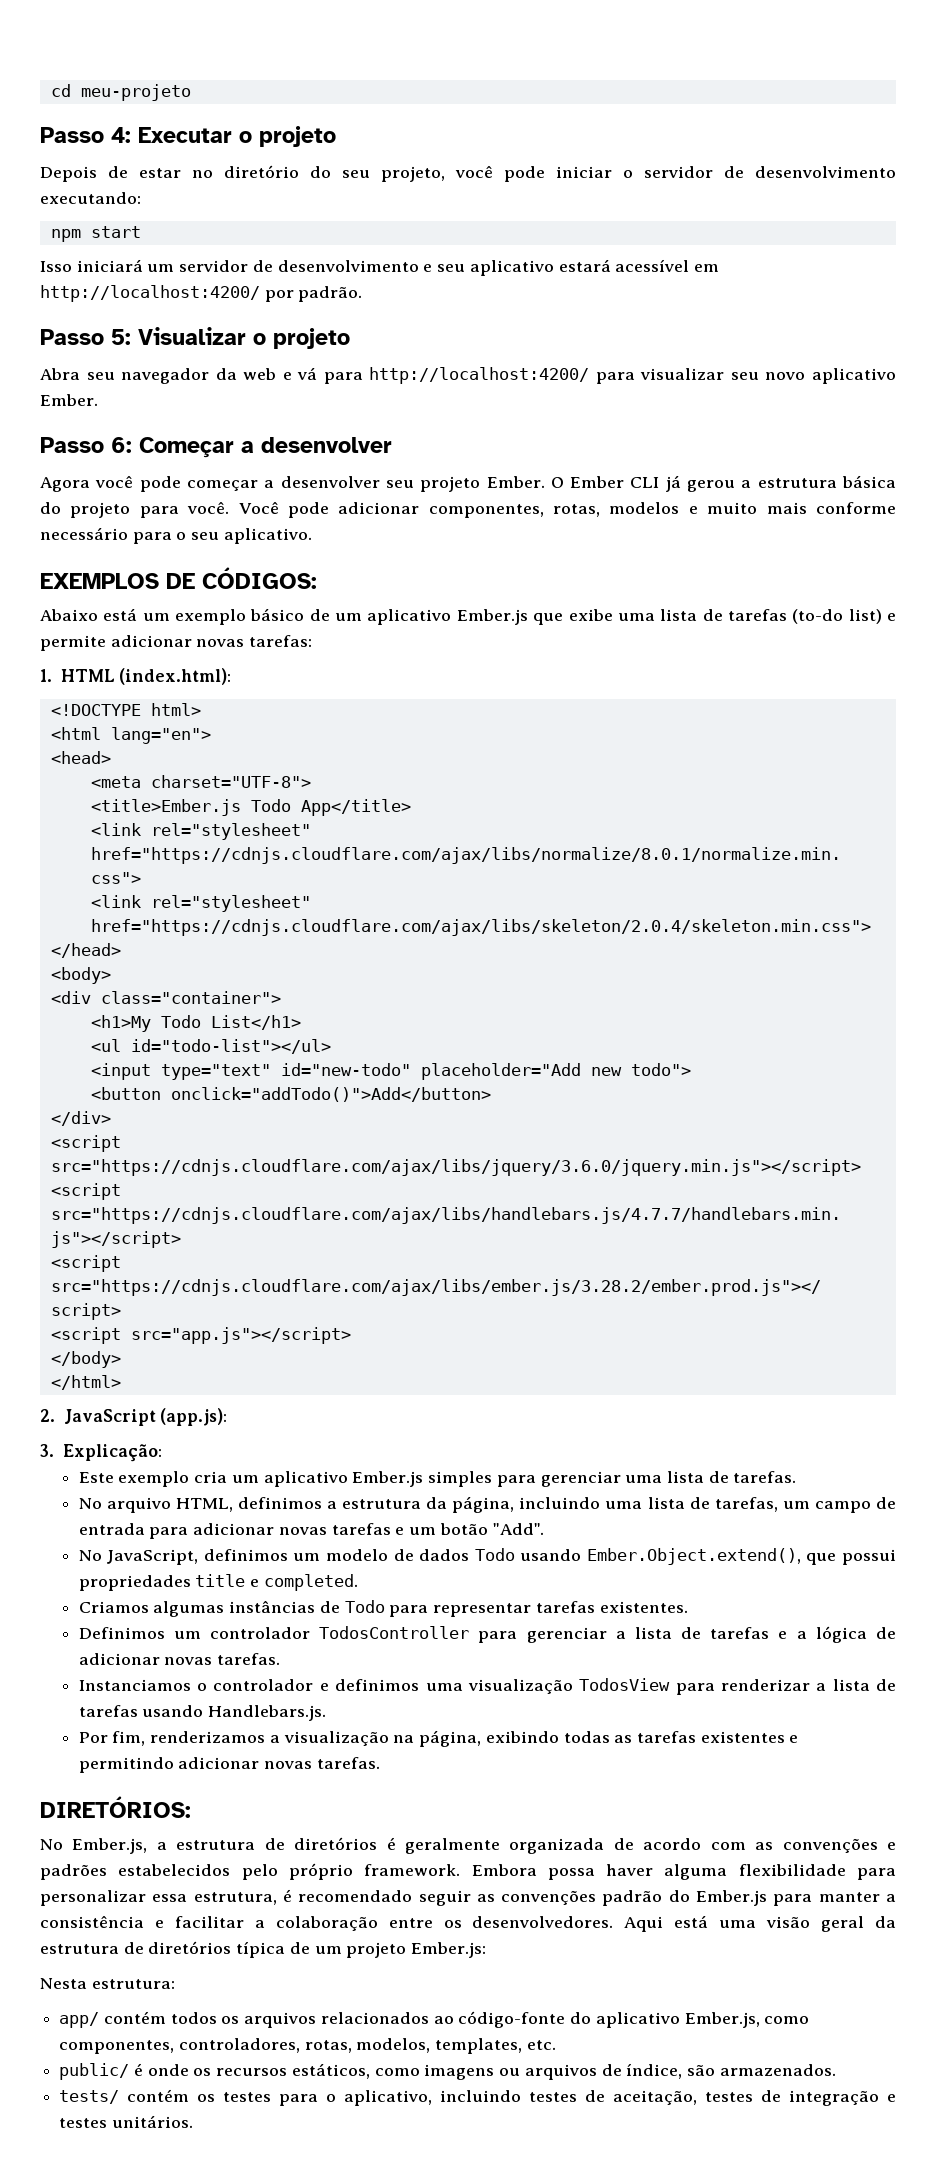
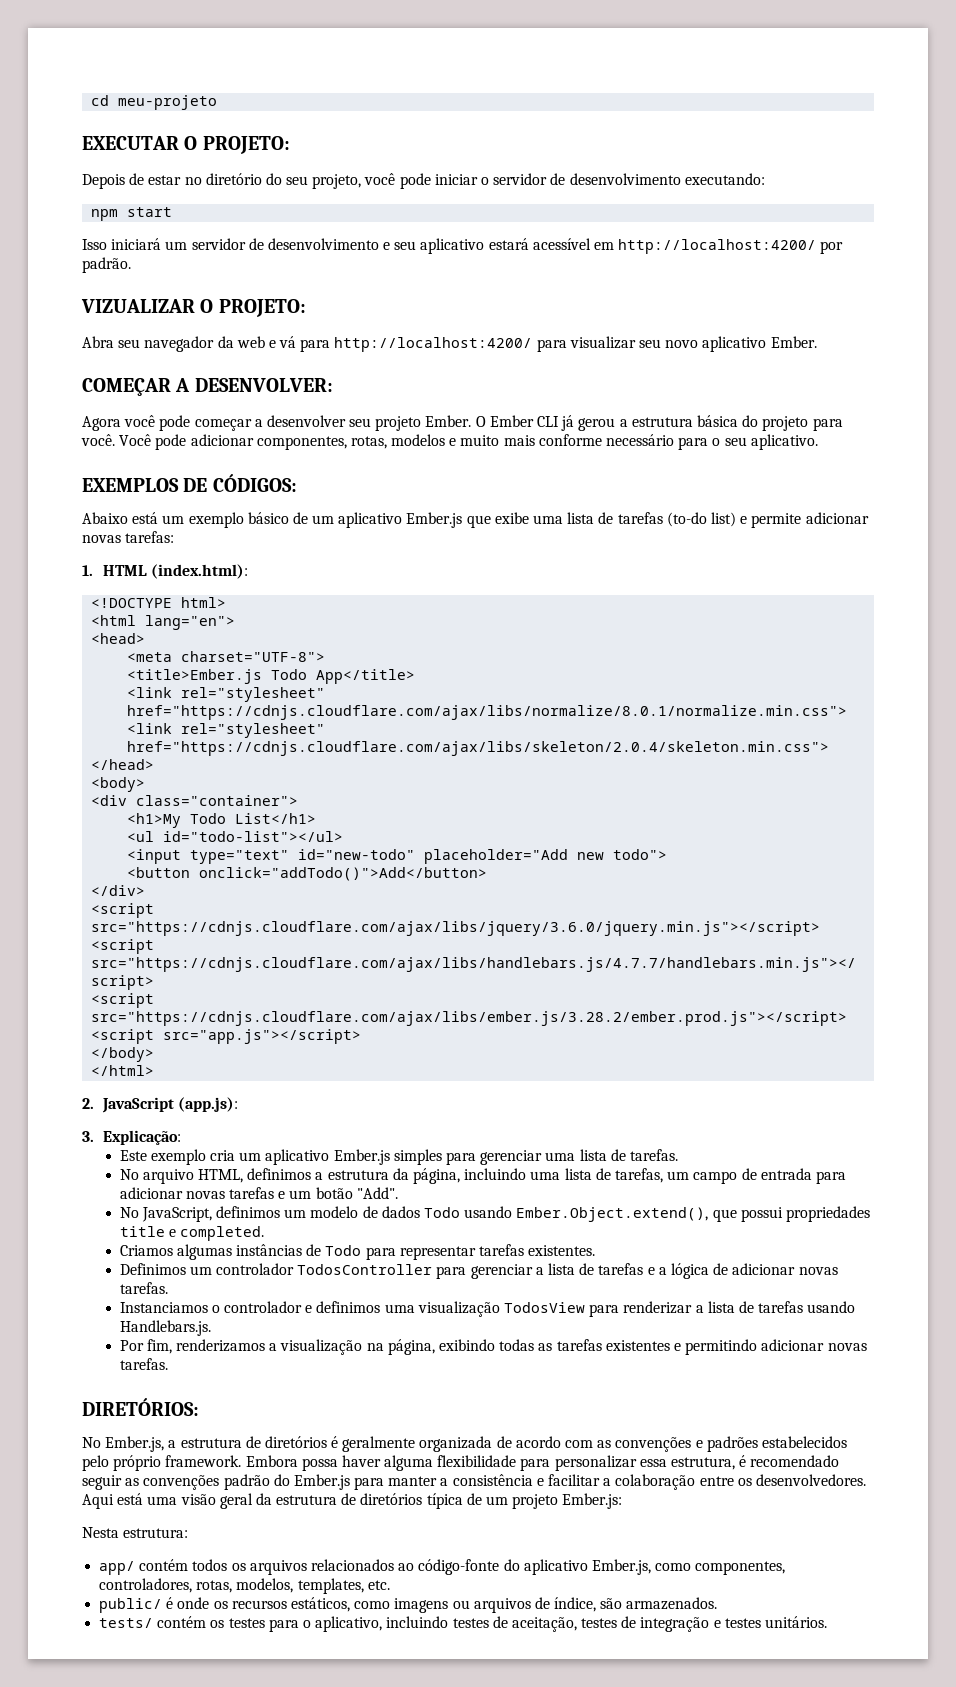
- Passo 4: Executar o projeto
+ EXECUTAR O PROJETO:
- Passo 5: Visualizar o projeto
+ VIZUALIZAR O PROJETO:
- Passo 6: Começar a desenvolver
+ COMEÇAR A DESENVOLVER:

